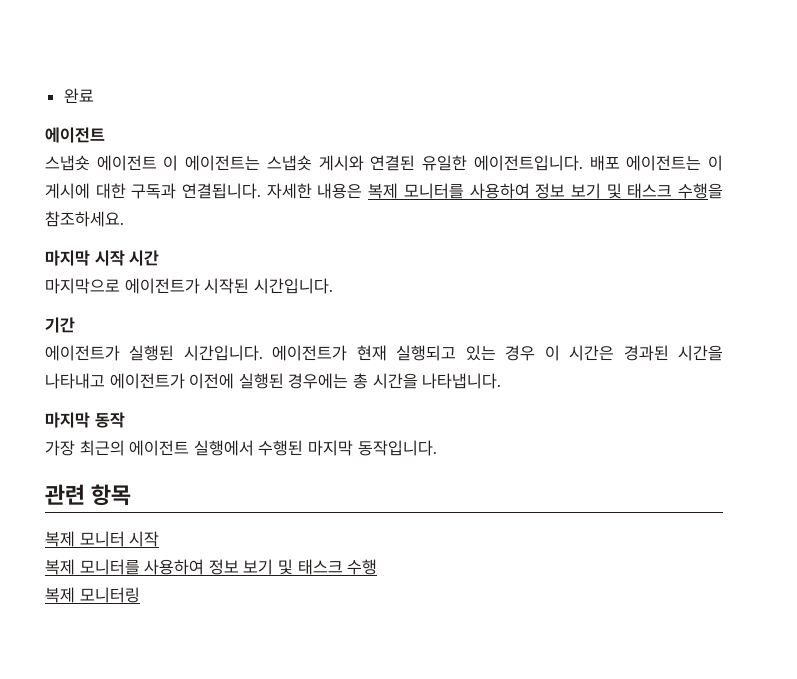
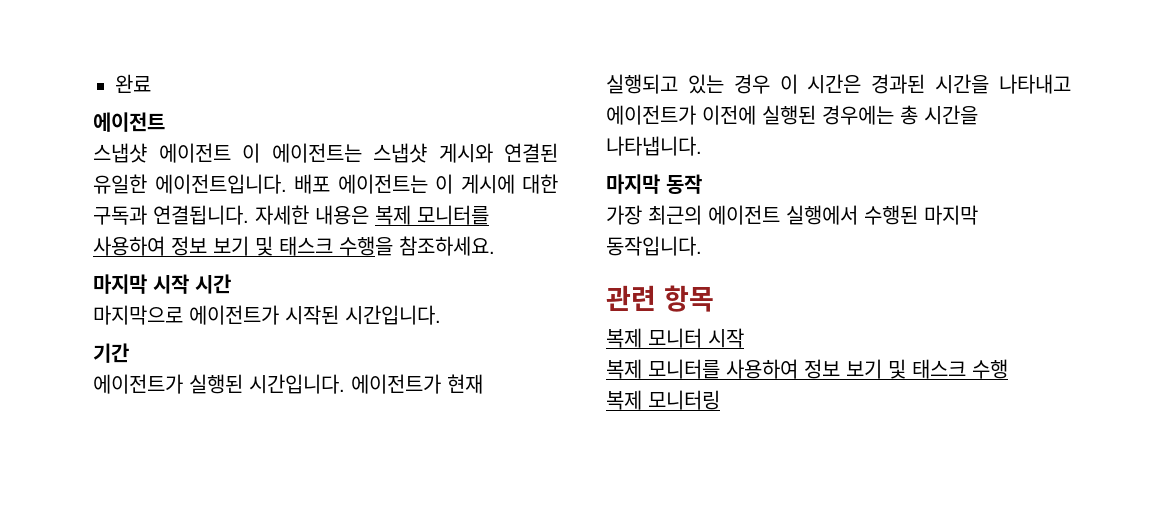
- 스냅숏 에이전트 이 에이전트는 스냅숏 게시와 연결된 유일한 에이전트입니다.
+ 스냅샷 에이전트 이 에이전트는 스냅샷 게시와 연결된 유일한 에이전트입니다.

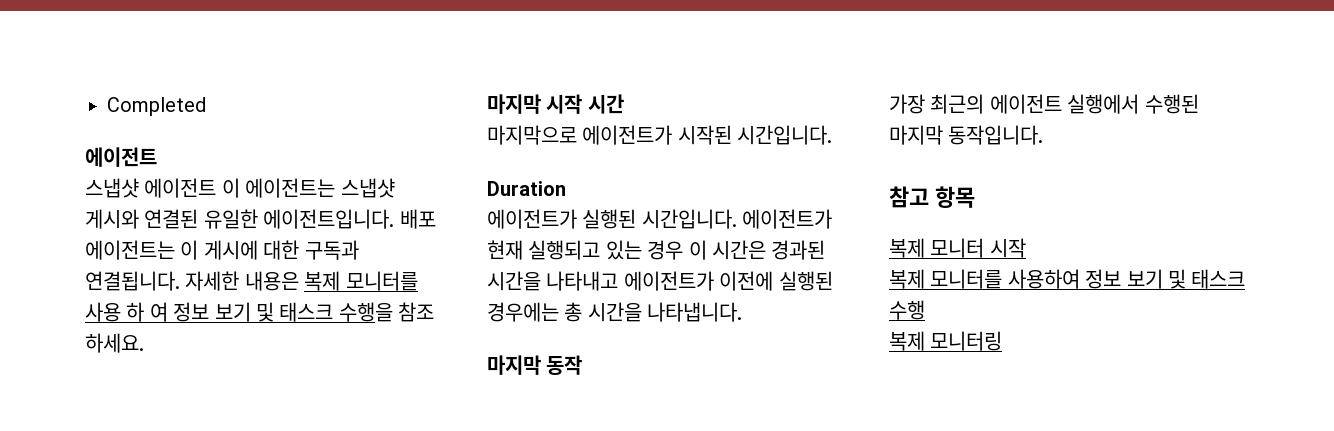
- 완료
+ Completed
- 자세한 내용은 복제 모니터를 사용하여 정보 보기 및 태스크 수행을 참조하세요.
+ 자세한 내용은 복제 모니터를 사용 하 여 정보 보기 및 태스크 수행을 참조 하세요.
- 기간
+ Duration
- 관련 항목
+ 참고 항목

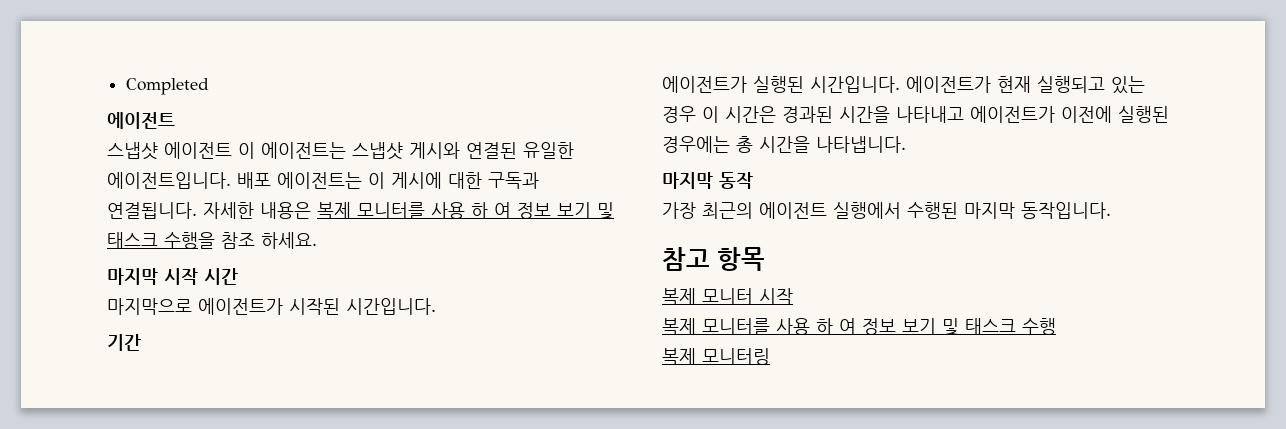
- Duration
+ 기간
- 복제 모니터를 사용하여 정보 보기 및 태스크 수행
+ 복제 모니터를 사용 하 여 정보 보기 및 태스크 수행

